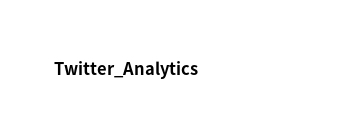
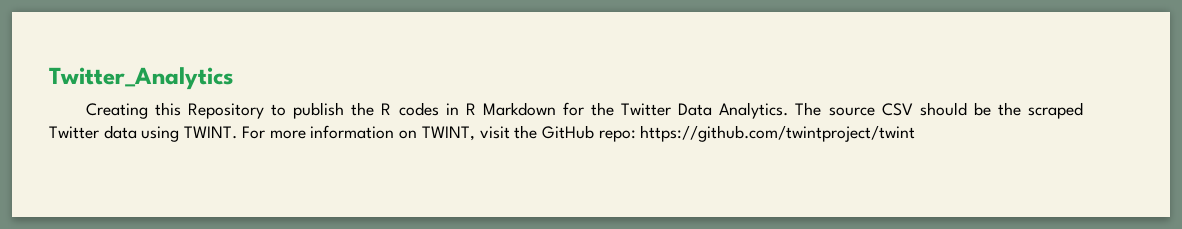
+ Creating this Repository to publish the R codes in R Markdown for the Twitter Data Analytics. The source CSV should be the scraped Twitter data using TWINT. For more information on TWINT, visit the GitHub repo: https://github.com/twintproject/twint

